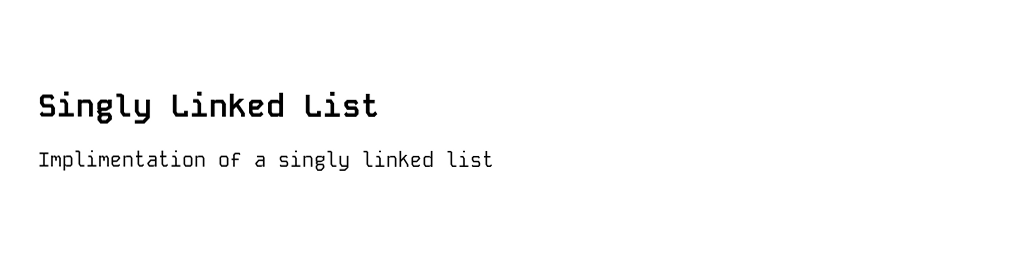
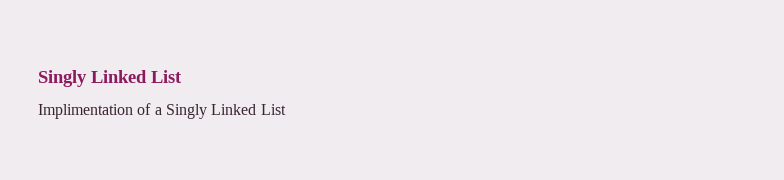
- Implimentation of a singly linked list
+ Implimentation of a Singly Linked List

